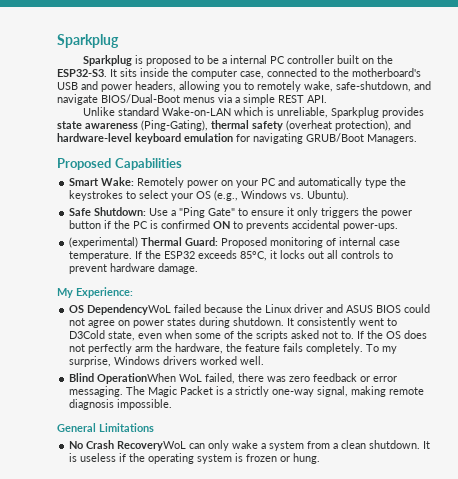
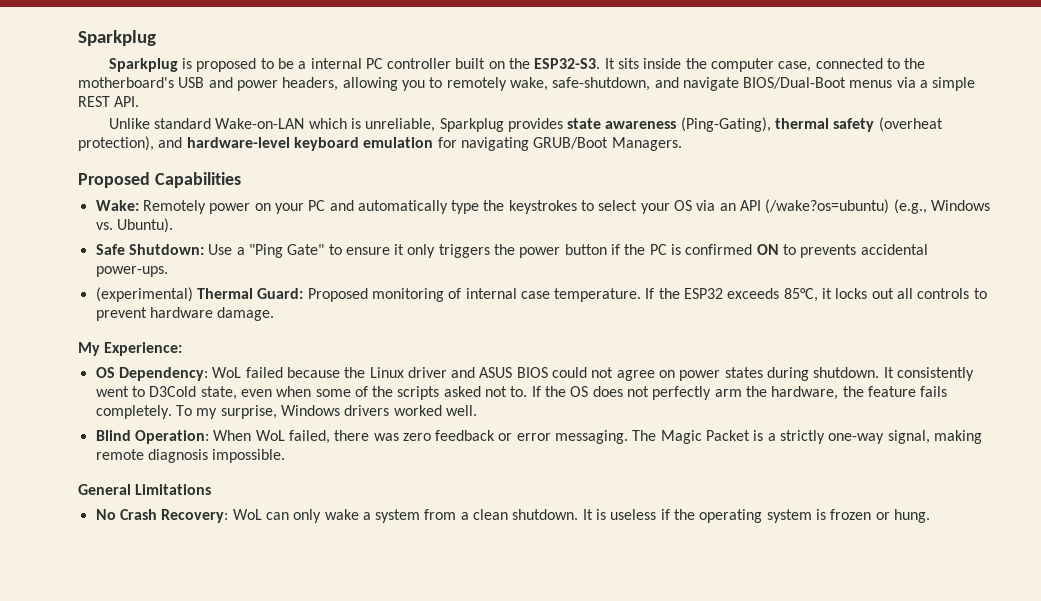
- Smart Wake: Remotely power on your PC and automatically type the keystrokes to select your OS (e.g., Windows vs. Ubuntu).
+ Wake: Remotely power on your PC and automatically type the keystrokes to select your OS via an API (/wake?os=ubuntu) (e.g., Windows vs. Ubuntu).
- OS DependencyWoL failed because the Linux driver and ASUS BIOS could not agree on power states during shutdown.
+ OS Dependency: WoL failed because the Linux driver and ASUS BIOS could not agree on power states during shutdown.
- Blind OperationWhen WoL failed, there was zero feedback or error messaging.
+ Blind Operation: When WoL failed, there was zero feedback or error messaging.
- No Crash RecoveryWoL can only wake a system from a clean shutdown.
+ No Crash Recovery: WoL can only wake a system from a clean shutdown.

